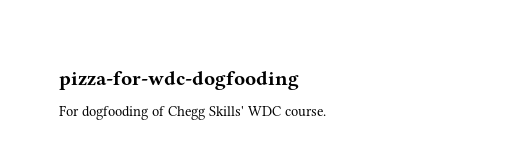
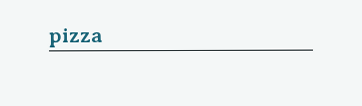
- pizza-for-wdc-dogfooding
- For dogfooding of Chegg Skills' WDC course.
+ pizza

